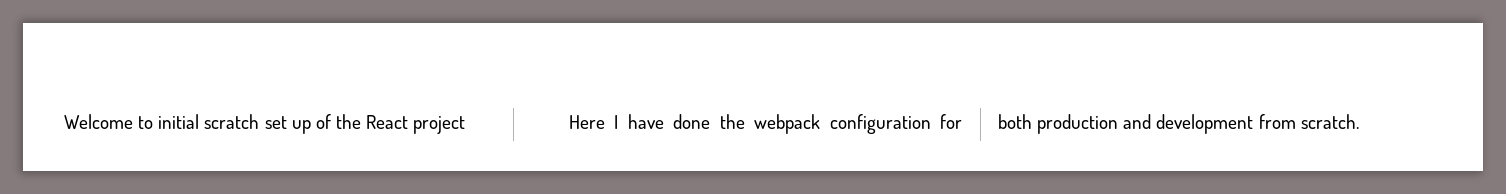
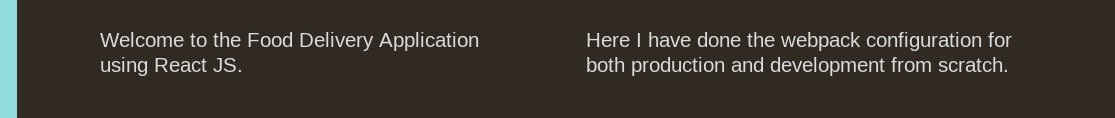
- Welcome to initial scratch set up of the React project
+ Welcome to the Food Delivery Application using React JS.

